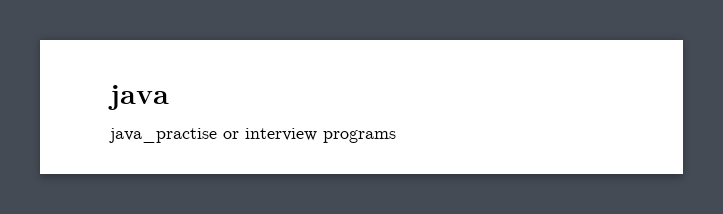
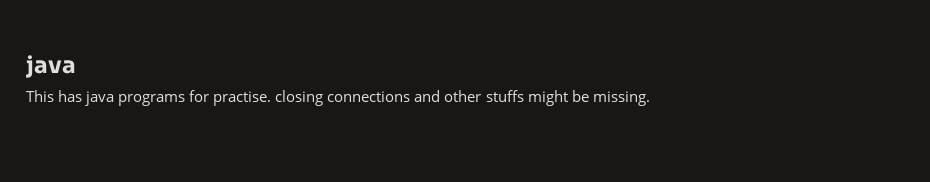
- java_practise or interview programs
+ This has java programs for practise. closing connections and other stuffs might be missing.

